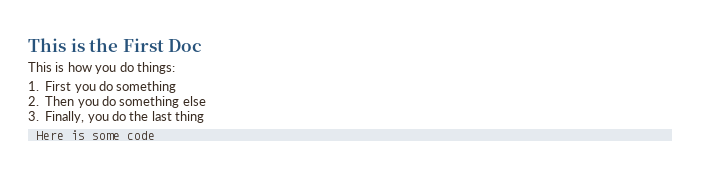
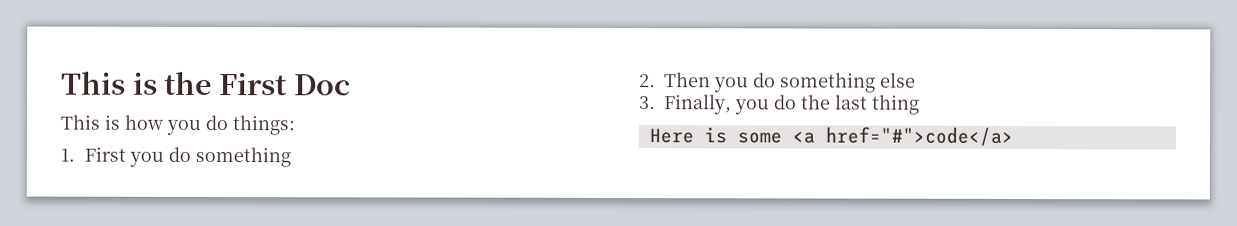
- Here is some code
+ Here is some <a href="#">code</a>

